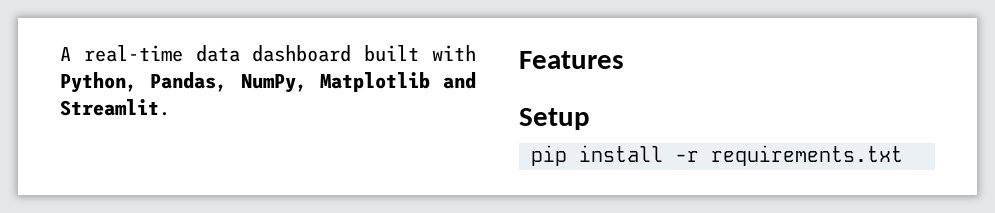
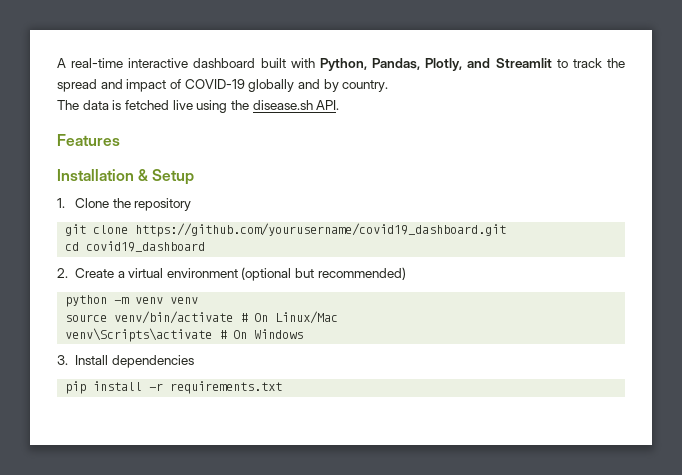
- A real-time data dashboard built with Python, Pandas, NumPy, Matplotlib and Streamlit.
+ A real-time interactive dashboard built with Python, Pandas, Plotly, and Streamlit to track the spread and impact of COVID-19 globally and by country.
+ The data is fetched live using the disease.sh API.
- Setup
+ Installation & Setup
+ 1. Clone the repository
+ git clone https://github.com/yourusername/covid19_dashboard.git
+ cd covid19_dashboard
+ 2. Create a virtual environment (optional but recommended)
+ python -m venv venv
+ source venv/bin/activate # On Linux/Mac
+ venv\Scripts\activate # On Windows
+ 3. Install dependencies

